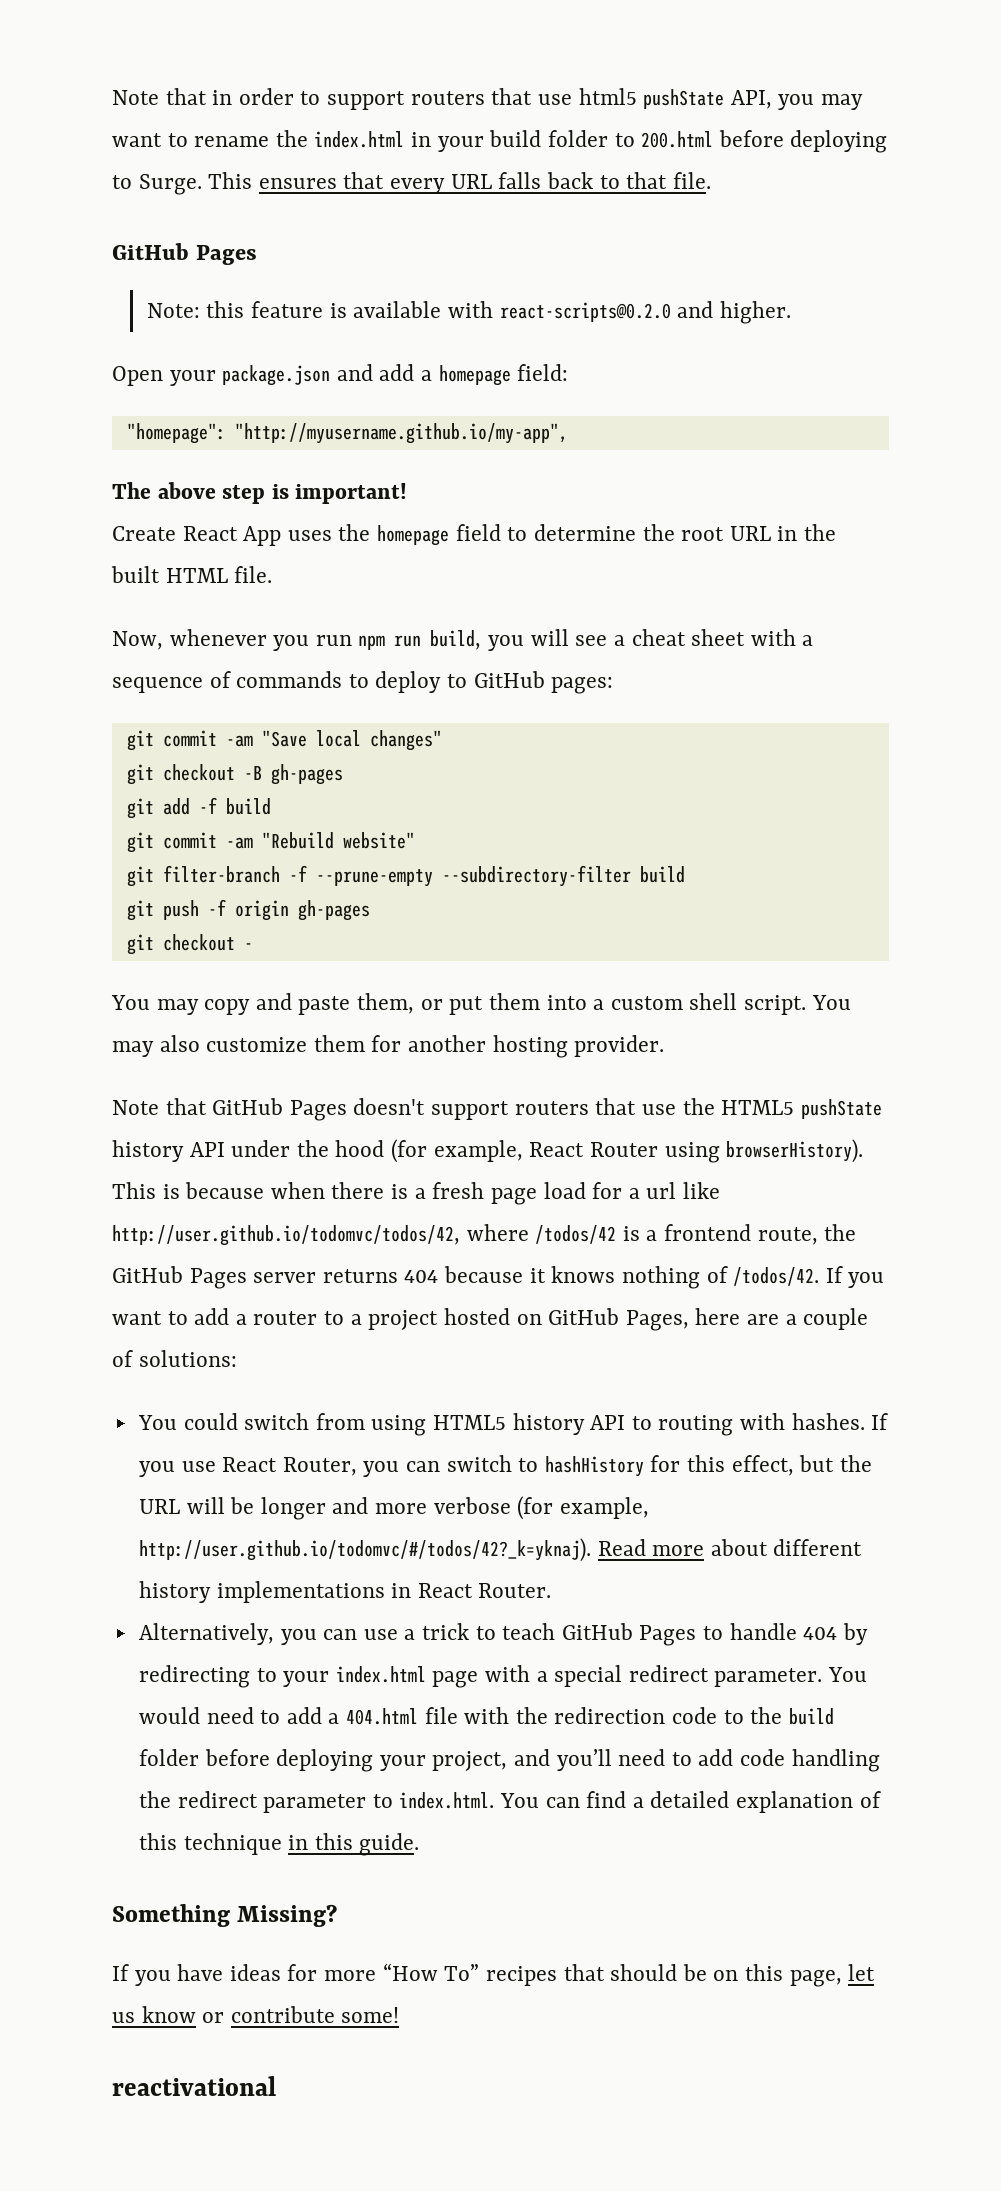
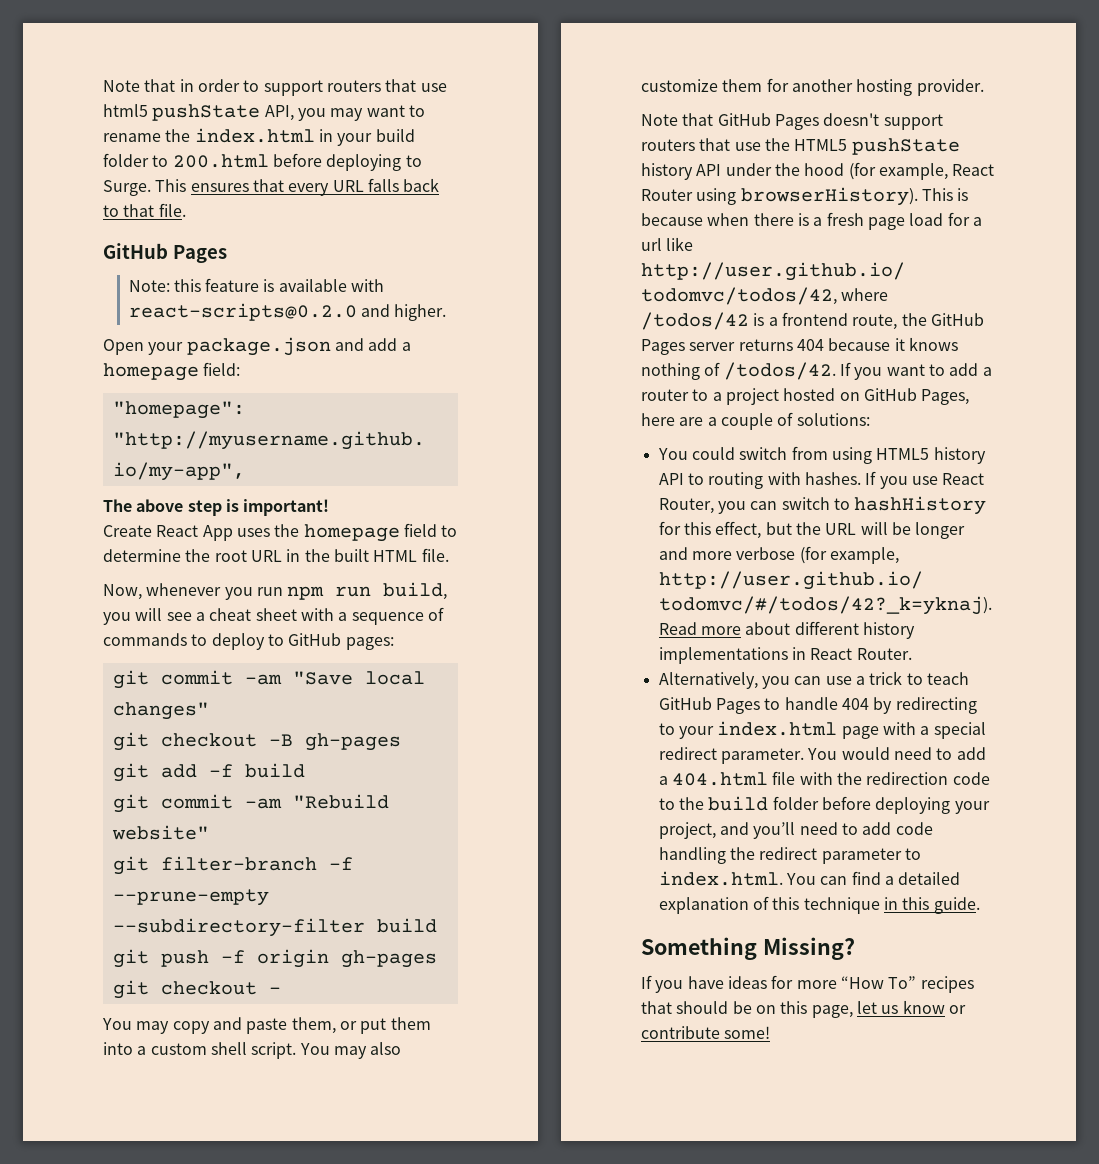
- reactivational

